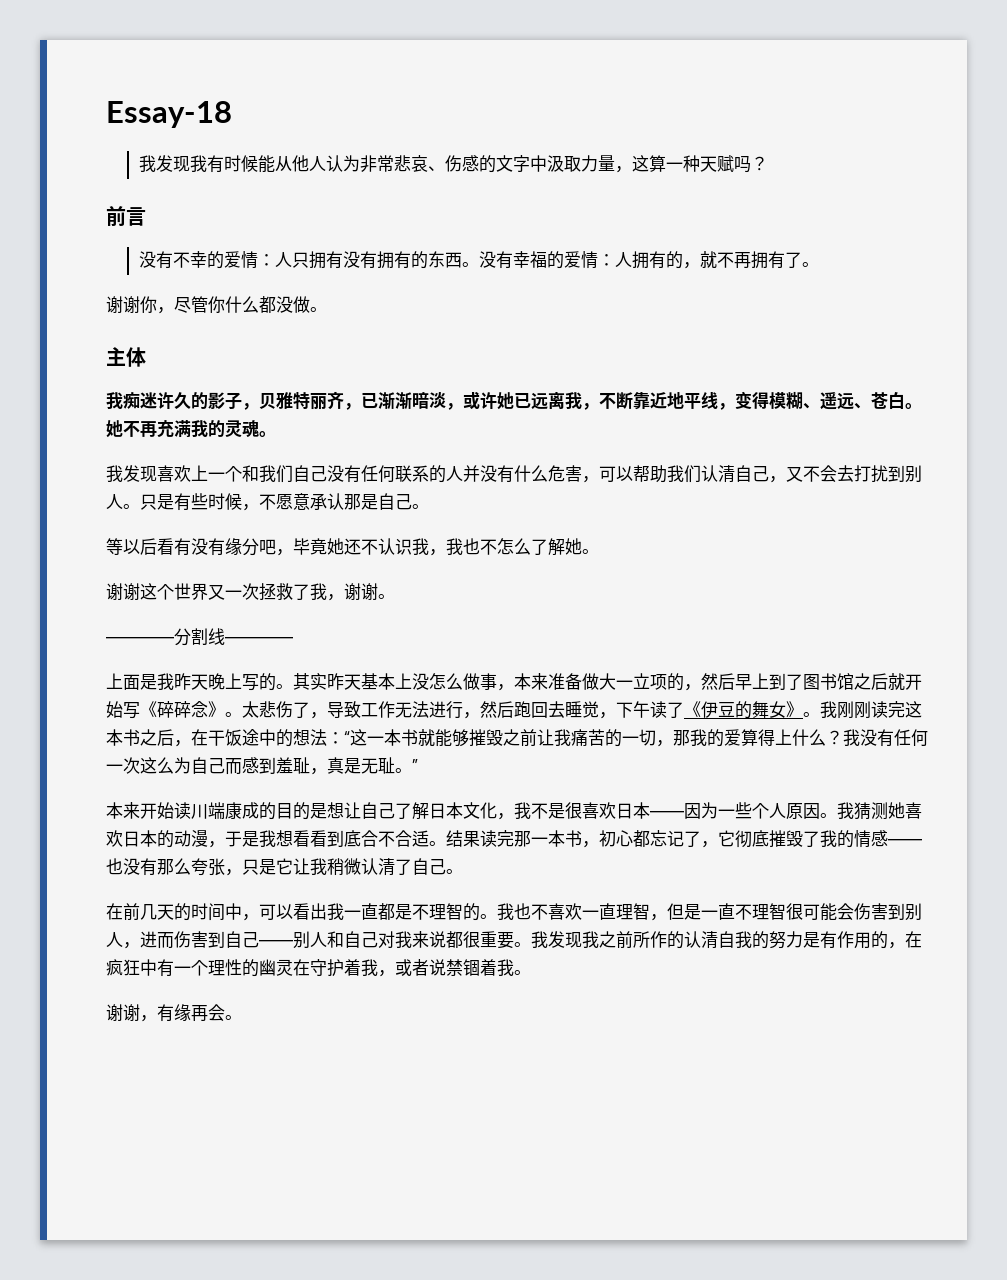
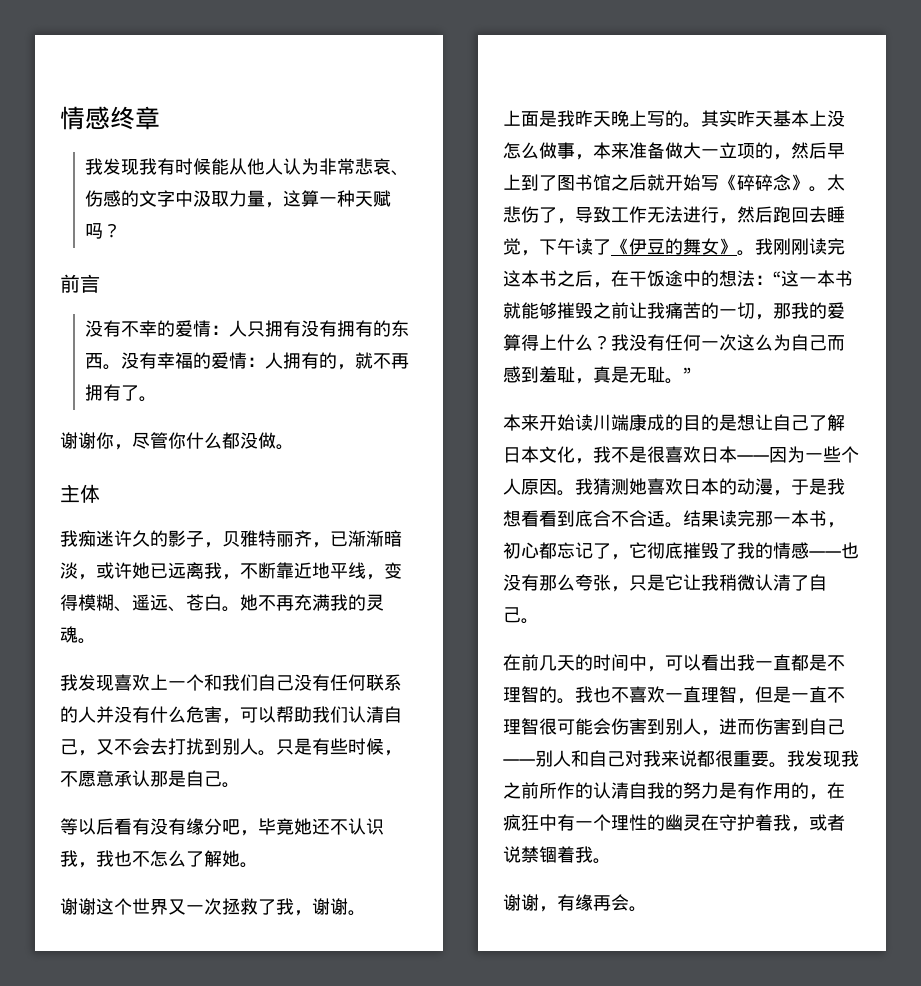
- Essay-18
+ 情感终章
- ————分割线————

